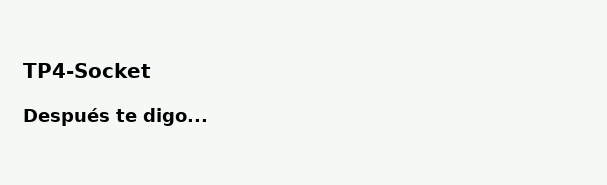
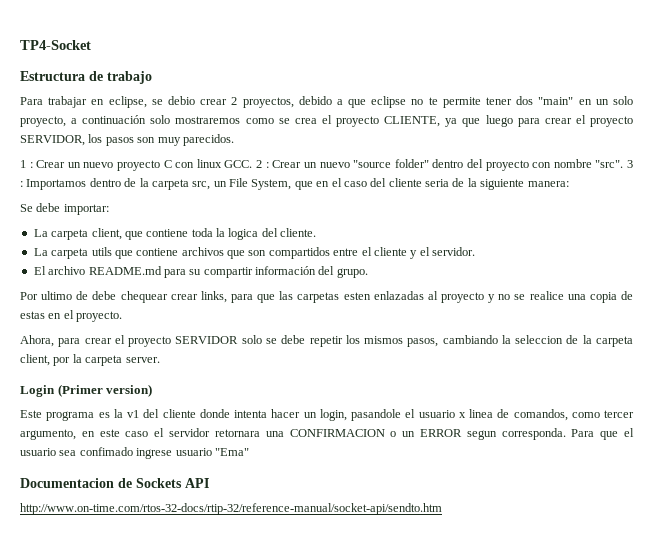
- Después te digo...
+ Estructura de trabajo
+ Para trabajar en eclipse, se debio crear 2 proyectos, debido a que eclipse no te permite tener dos "main" en un solo proyecto, a continuación solo mostraremos como se crea el proyecto CLIENTE, ya que luego para crear el proyecto SERVIDOR, los pasos son muy parecidos.
+ 1 : Crear un nuevo proyecto C con linux GCC. 2 : Crear un nuevo "source folder" dentro del proyecto con nombre "src". 3 : Importamos dentro de la carpeta src, un File System, que en el caso del cliente seria de la siguiente manera:
+ Se debe importar:
+ La carpeta client, que contiene toda la logica del cliente.
+ La carpeta utils que contiene archivos que son compartidos entre el cliente y el servidor.
+ El archivo README.md para su compartir información del grupo.
+ Por ultimo de debe chequear crear links, para que las carpetas esten enlazadas al proyecto y no se realice una copia de estas en el proyecto.
+ Ahora, para crear el proyecto SERVIDOR solo se debe repetir los mismos pasos, cambiando la seleccion de la carpeta client, por la carpeta server.
+ Login (Primer version)
+ Este programa es la v1 del cliente donde intenta hacer un login, pasandole el usuario x linea de comandos, como tercer argumento, en este caso el servidor retornara una CONFIRMACION o un ERROR segun corresponda. Para que el usuario sea confimado ingrese usuario "Ema"
+ Documentacion de Sockets API
+ http://www.on-time.com/rtos-32-docs/rtip-32/reference-manual/socket-api/sendto.htm

